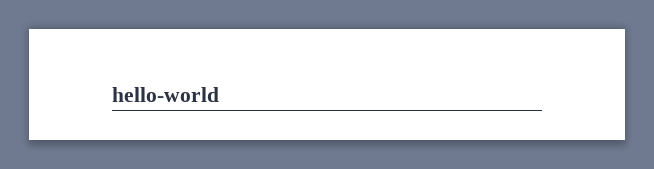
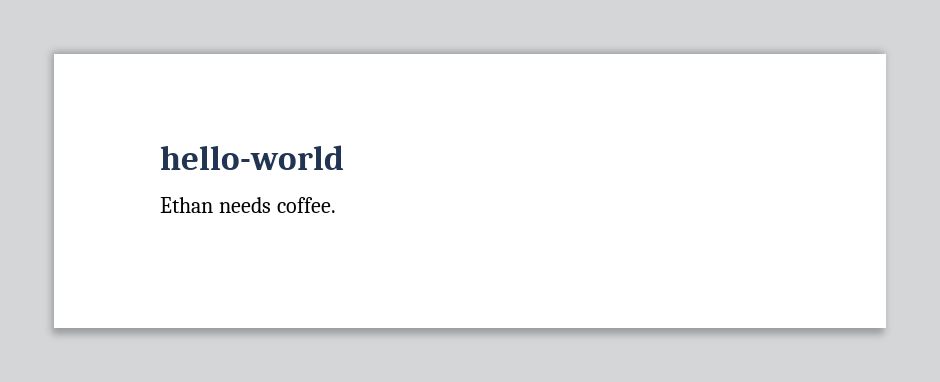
+ Ethan needs coffee.

